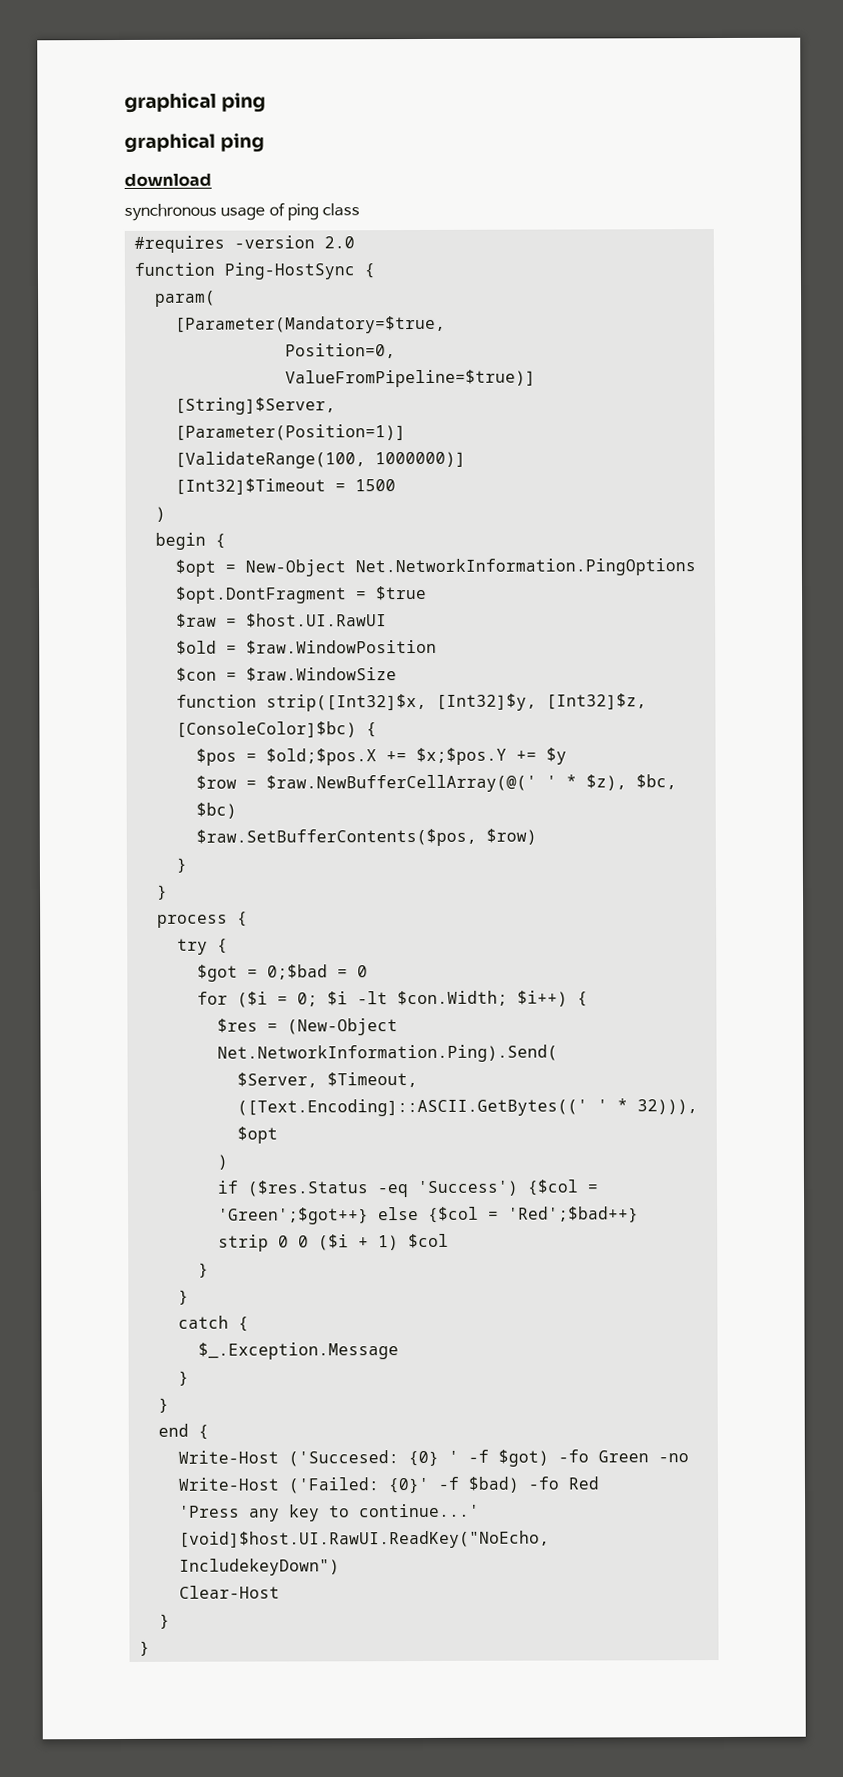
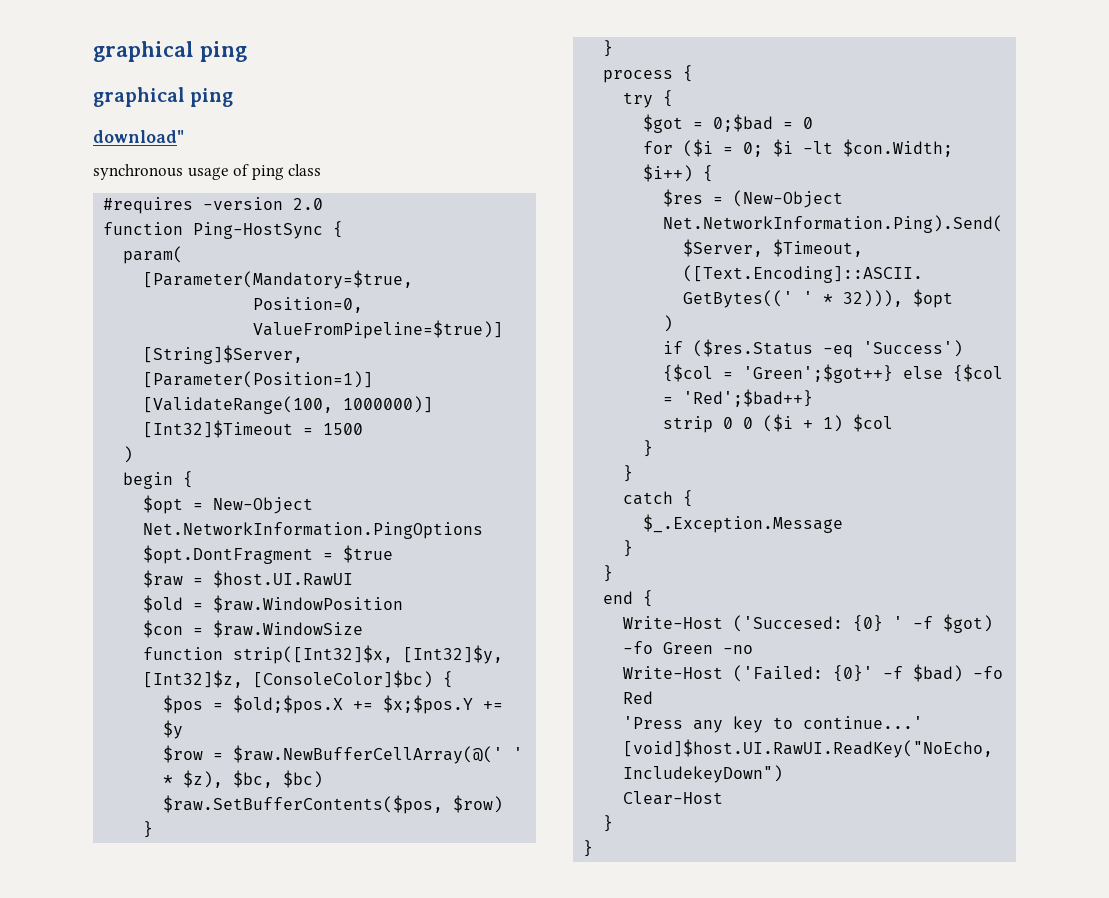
- download
+ download"

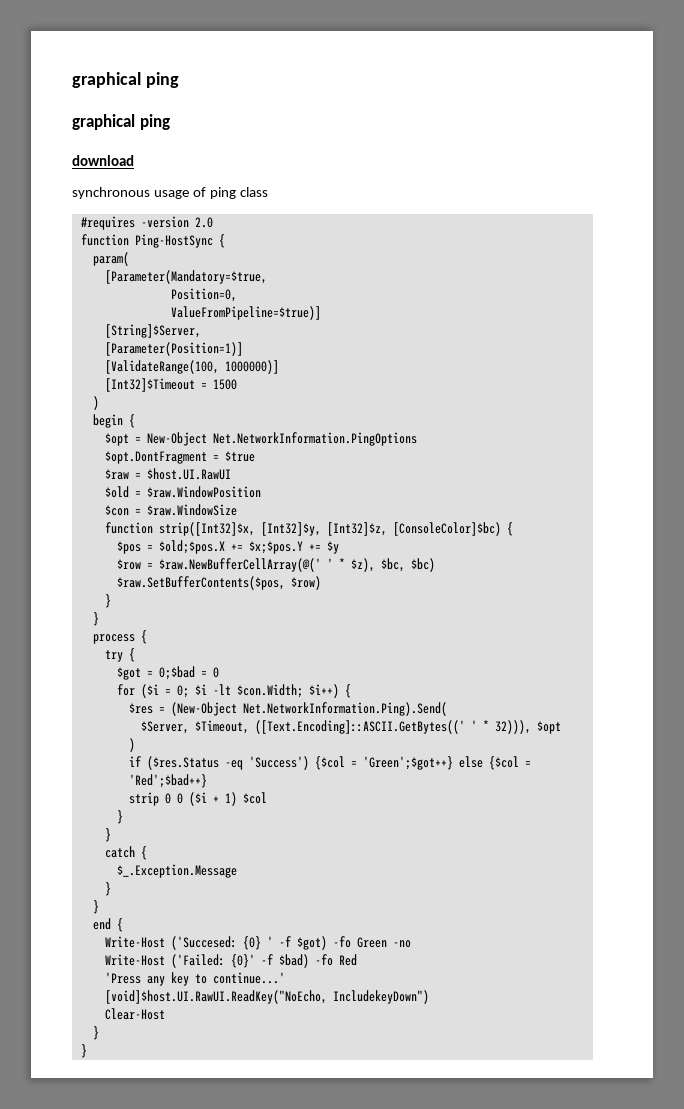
- download"
+ download

